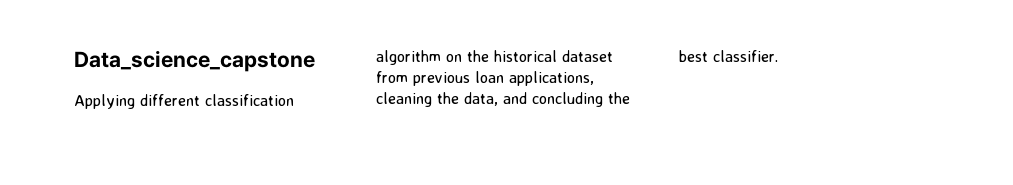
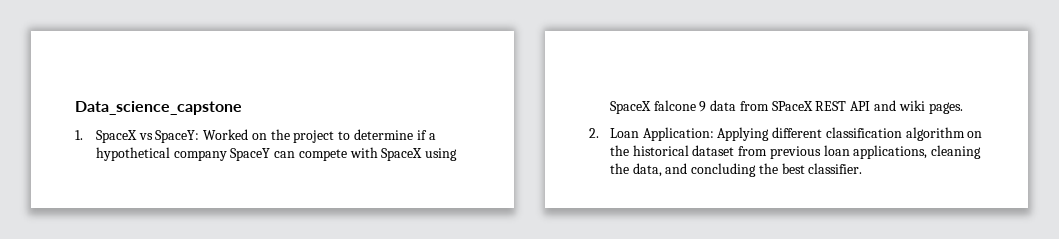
- Applying different classification algorithm on the historical dataset from previous loan applications, cleaning the data, and concluding the best classifier.
+ 1. SpaceX vs SpaceY: Worked on the project to determine if a hypothetical company SpaceY can compete with SpaceX using SpaceX falcone 9 data from SPaceX REST API and wiki pages.
+ 2. Loan Application: Applying different classification algorithm on the historical dataset from previous loan applications, cleaning the data, and concluding the best classifier.

